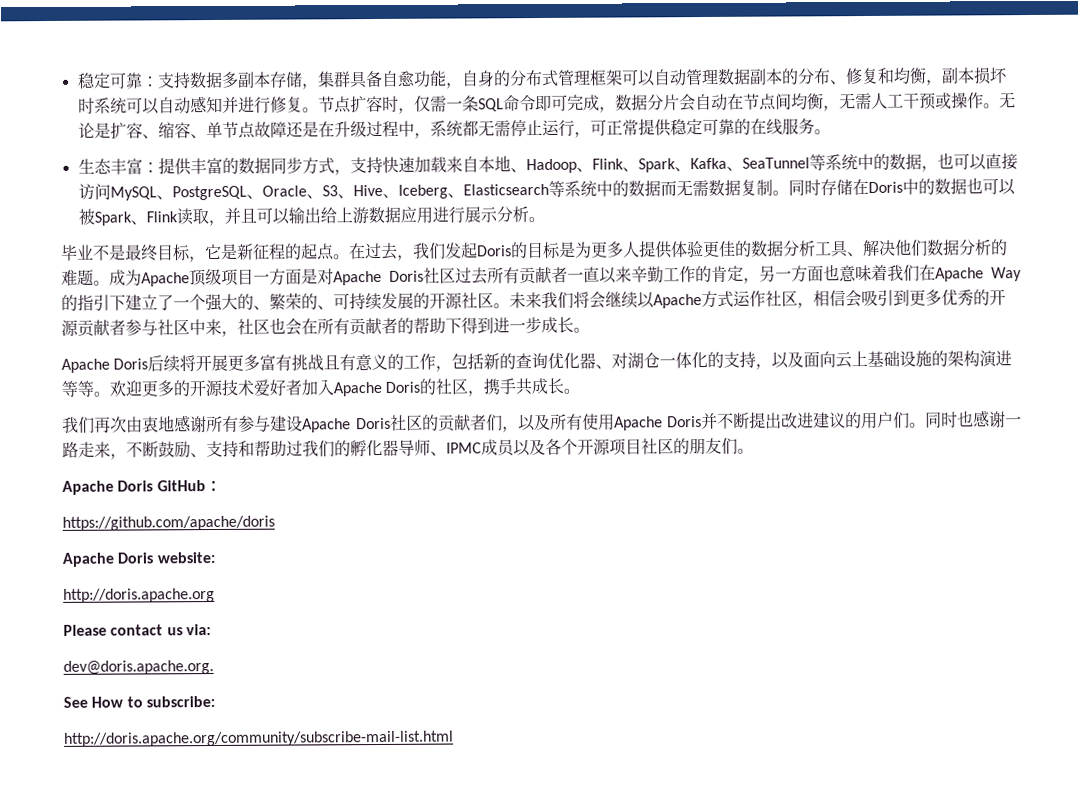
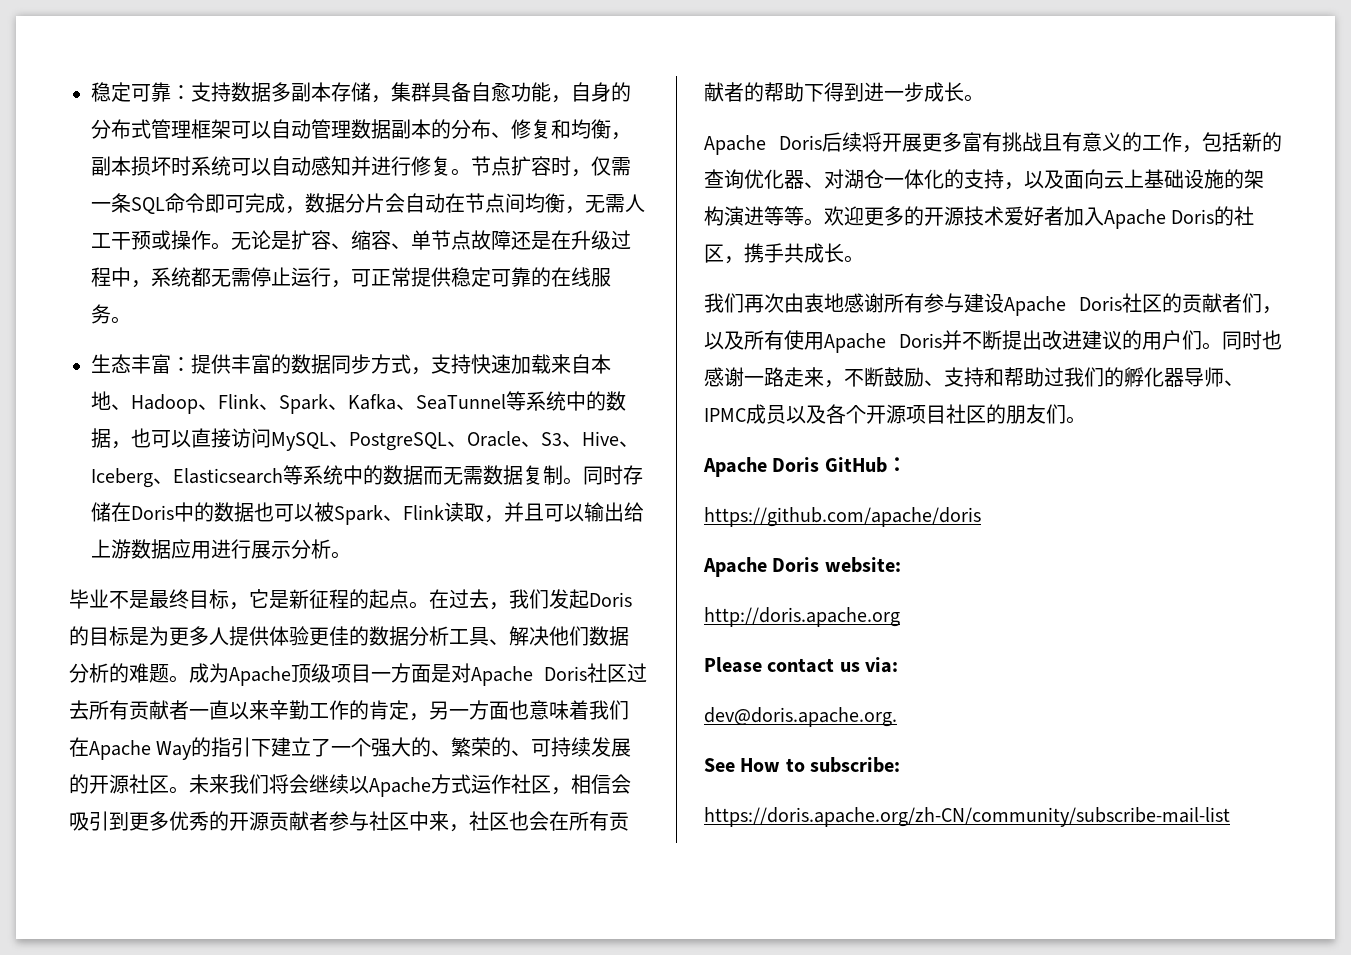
- http://doris.apache.org/community/subscribe-mail-list.html
+ https://doris.apache.org/zh-CN/community/subscribe-mail-list

